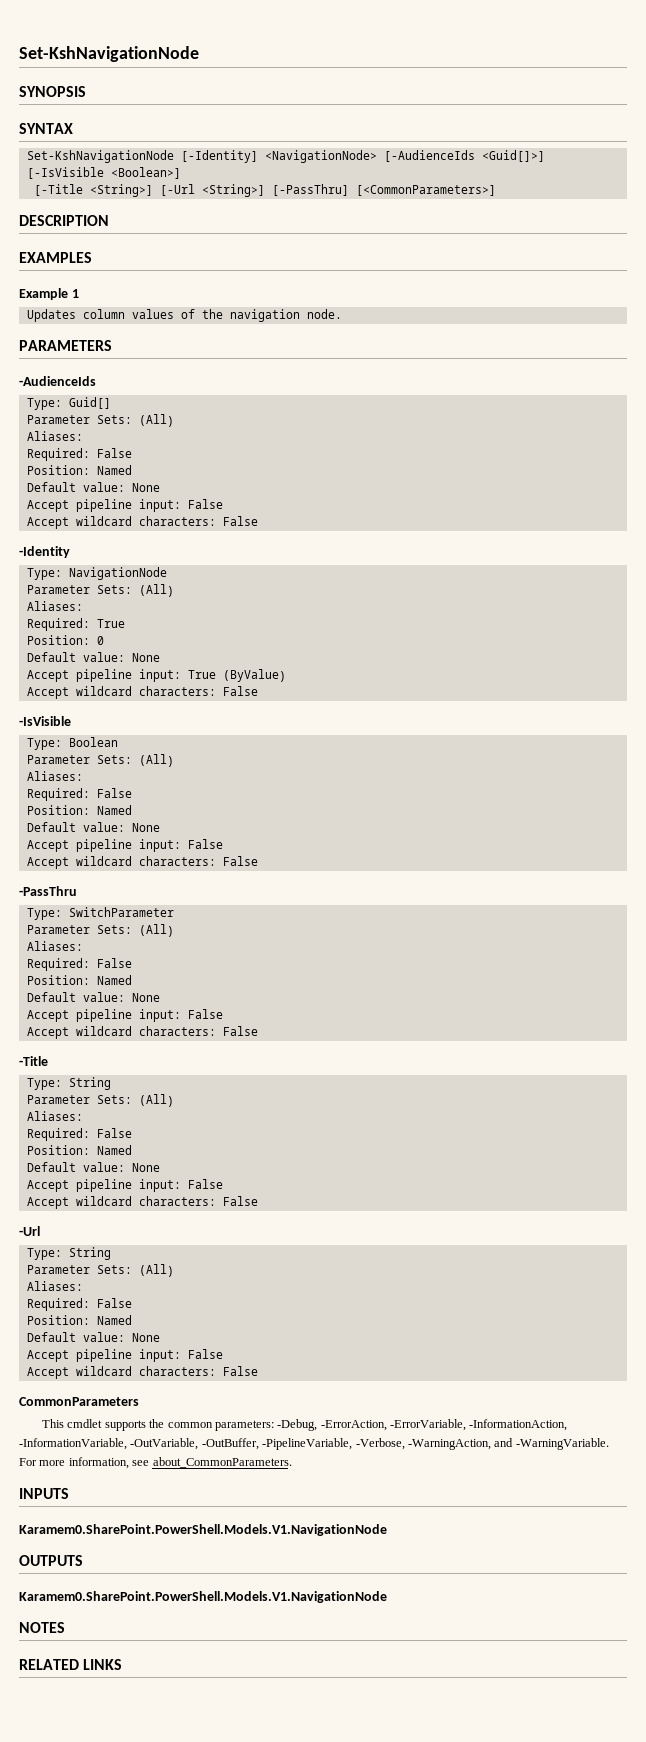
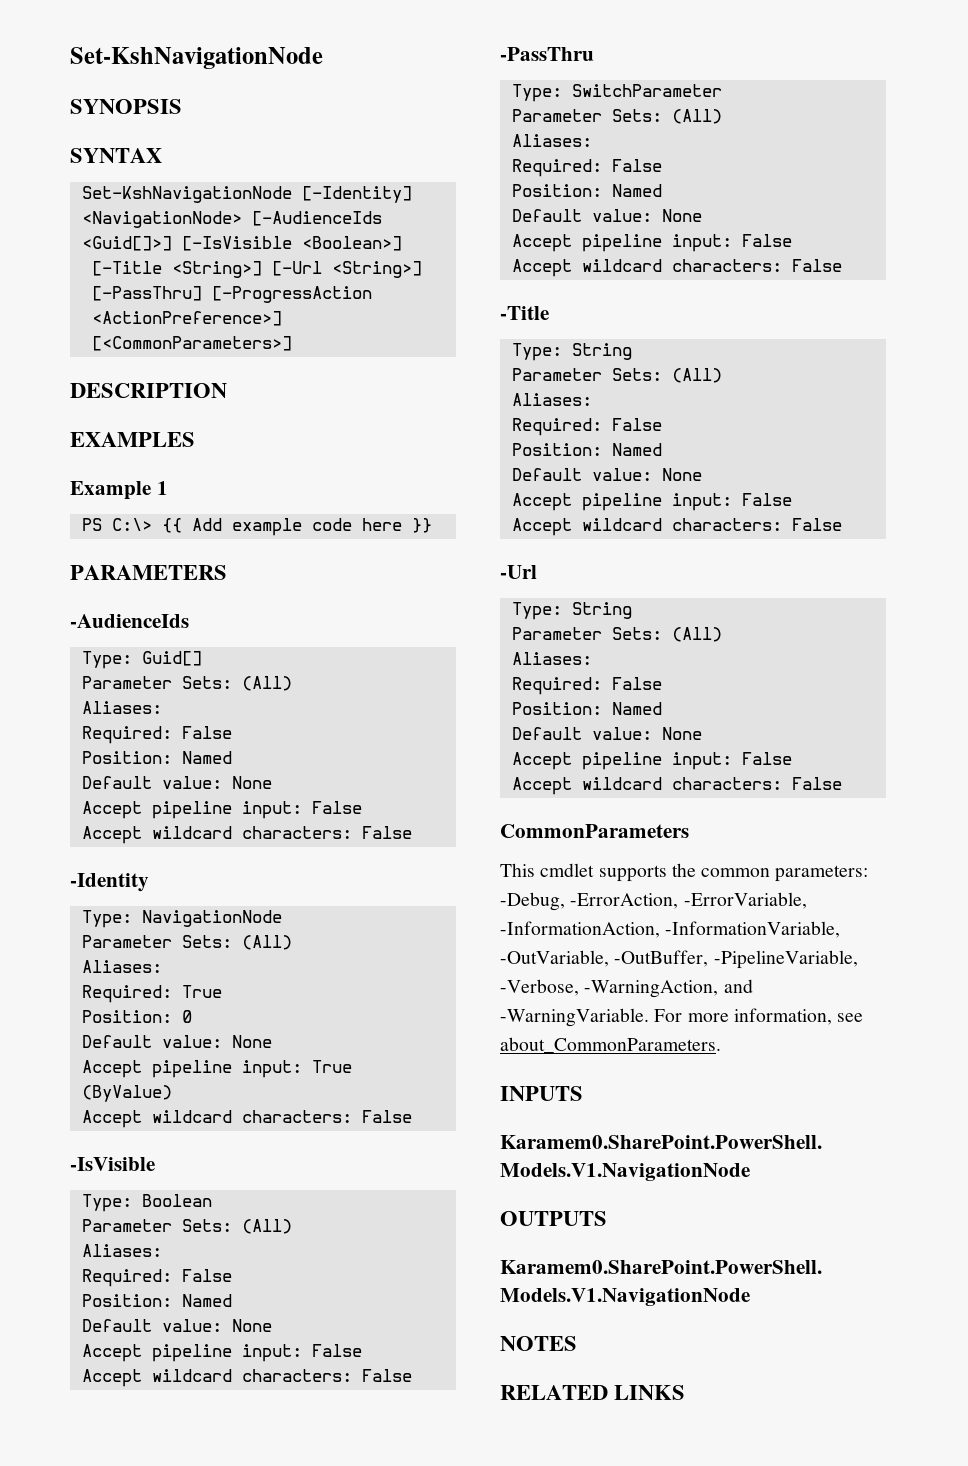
- [-Title <String>] [-Url <String>] [-PassThru] [<CommonParameters>]
+ [-Title <String>] [-Url <String>] [-PassThru] [-ProgressAction <ActionPreference>] [<CommonParameters>]
- Updates column values of the navigation node.
+ PS C:\> {{ Add example code here }}

